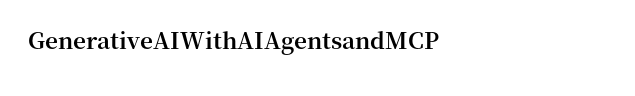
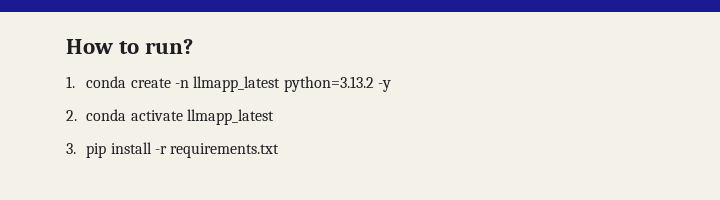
- GenerativeAIWithAIAgentsandMCP
+ How to run?
+ 1. conda create -n llmapp_latest python=3.13.2 -y
+ 2. conda activate llmapp_latest
+ 3. pip install -r requirements.txt

